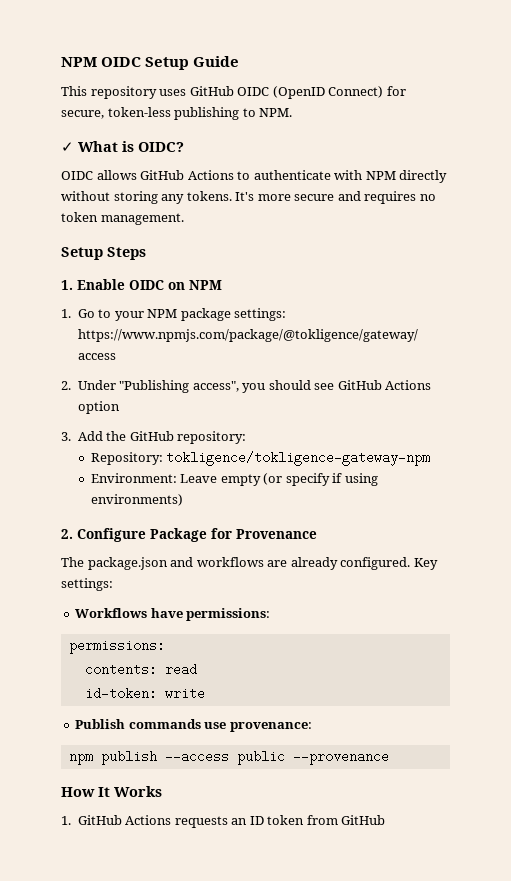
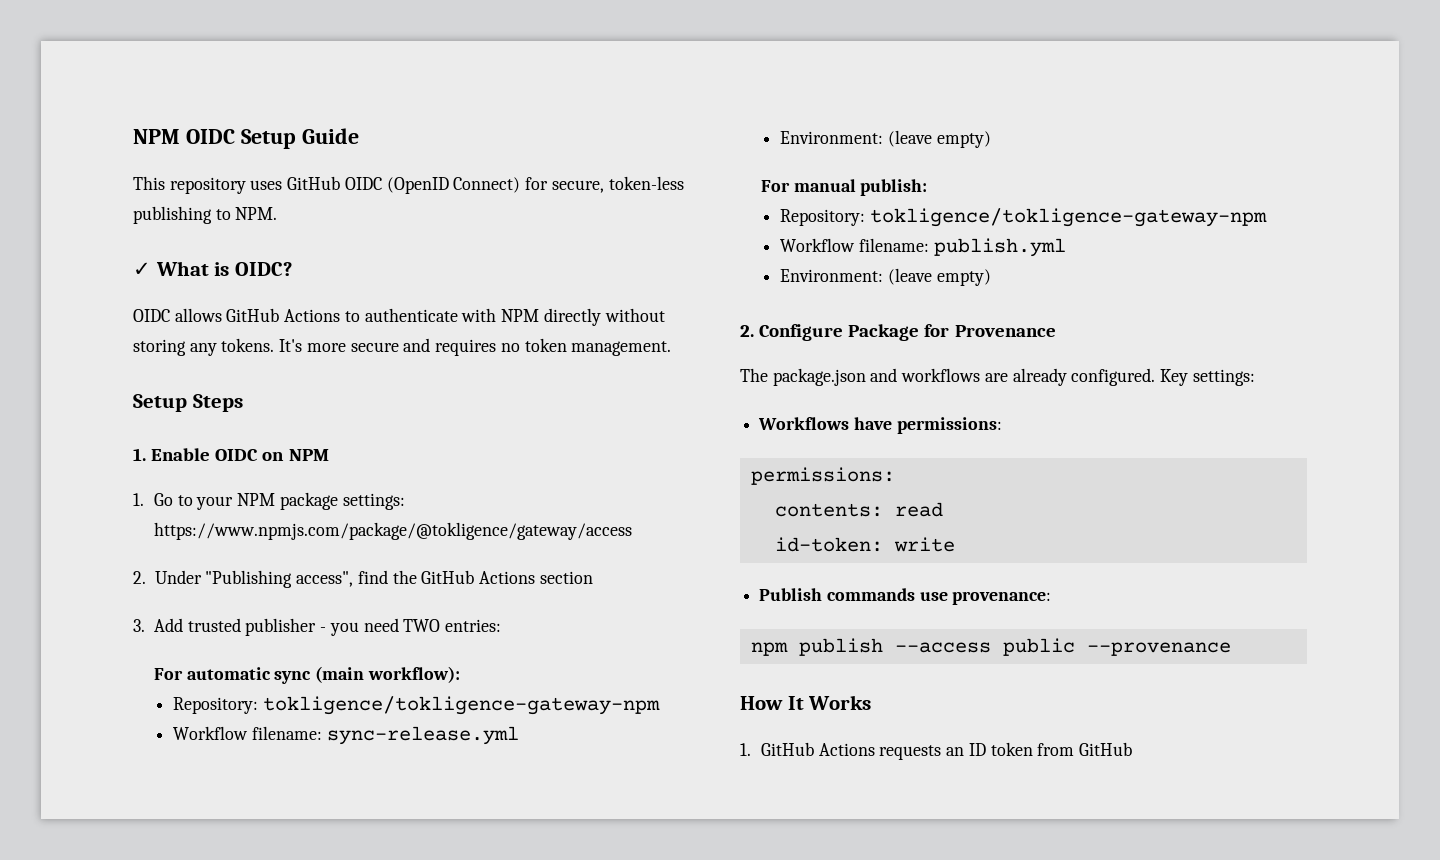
- 2. Under "Publishing access", you should see GitHub Actions option
+ 2. Under "Publishing access", find the GitHub Actions section
- 3. Add the GitHub repository:
+ 3. Add trusted publisher - you need TWO entries:
+ For automatic sync (main workflow):
  Repository: tokligence/tokligence-gateway-npm
- Environment: Leave empty (or specify if using environments)
+ Workflow filename: sync-release.yml
+ Environment: (leave empty)
+ For manual publish:
+ Repository: tokligence/tokligence-gateway-npm
+ Workflow filename: publish.yml
+ Environment: (leave empty)

